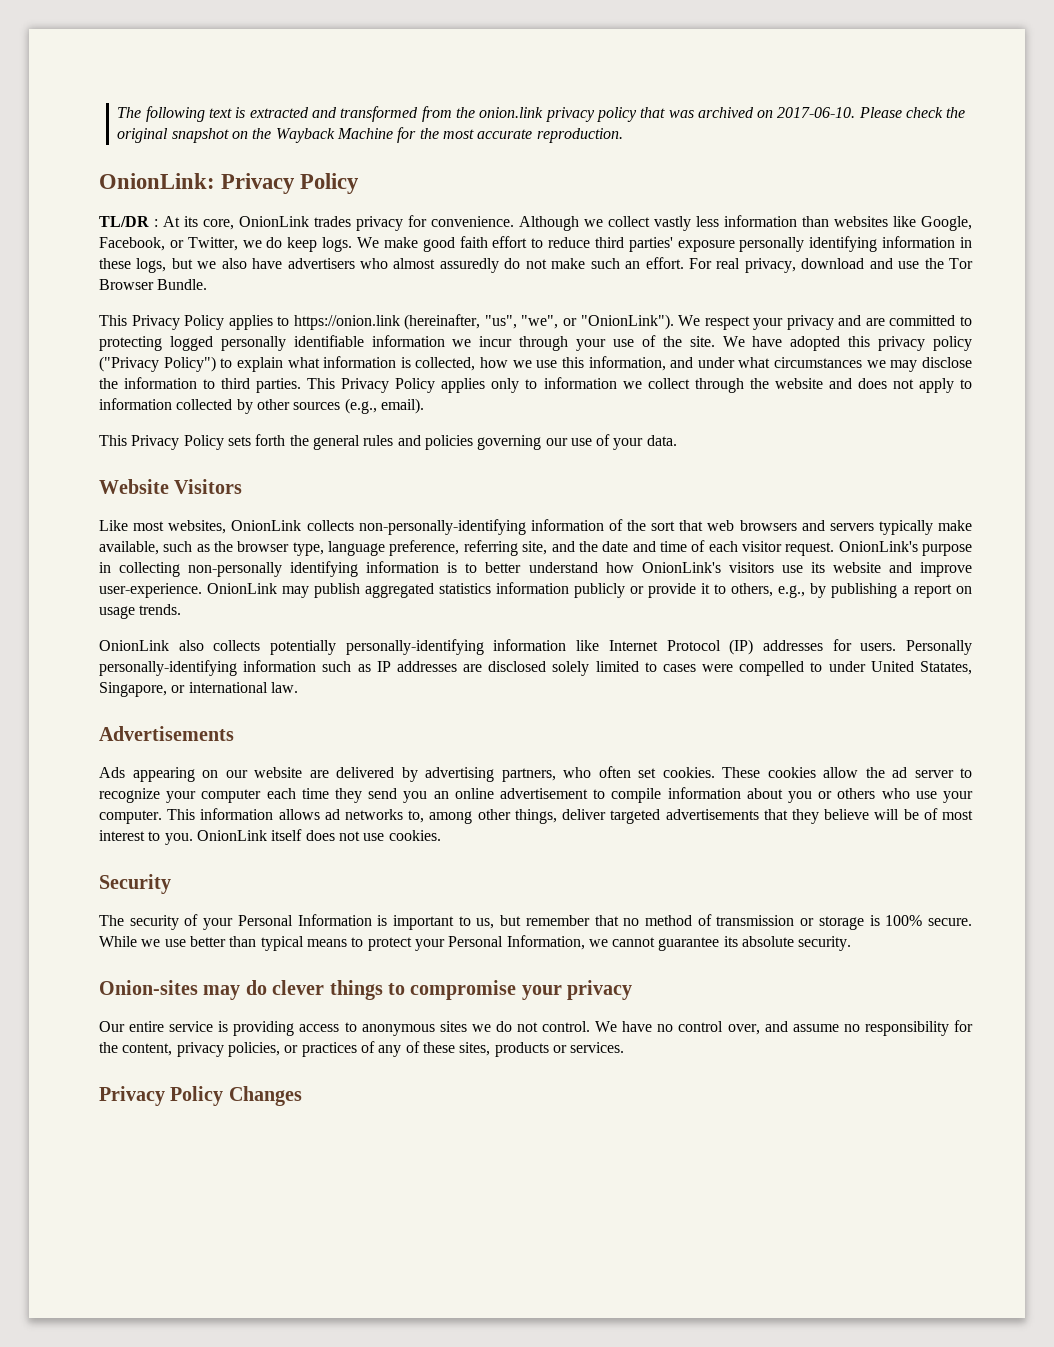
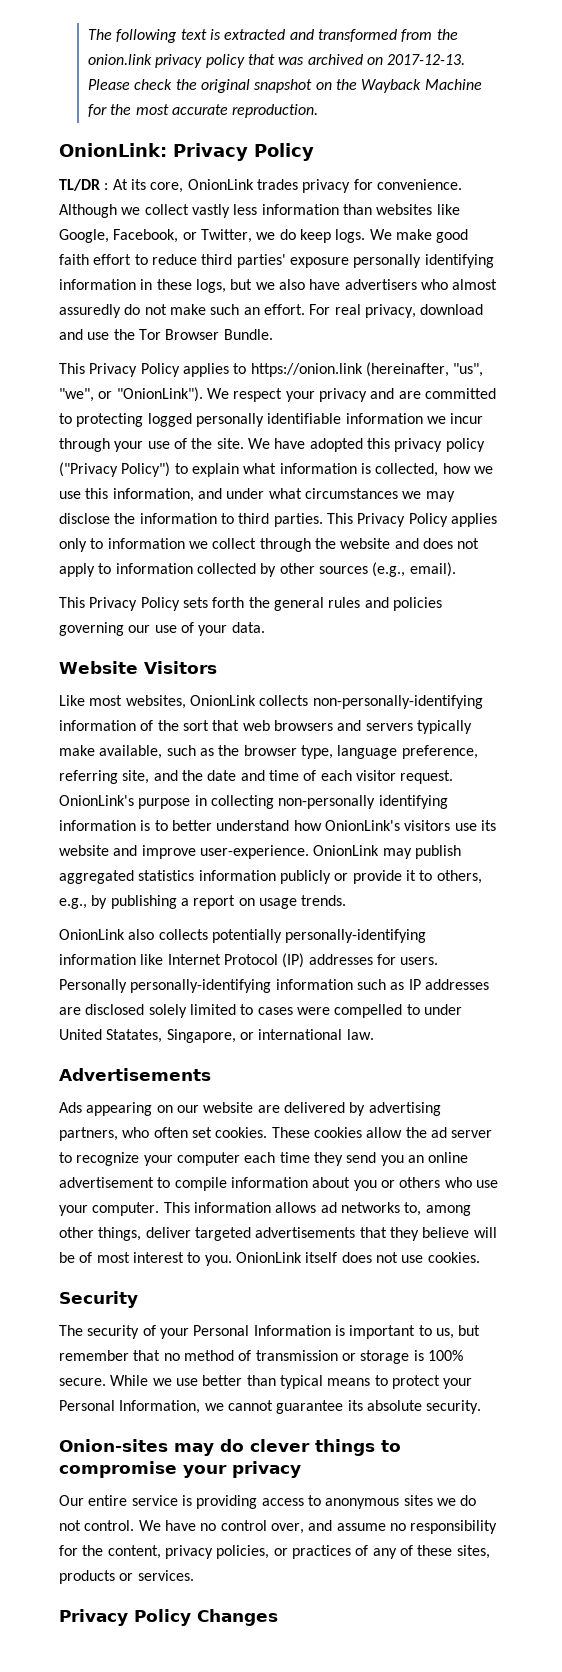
- The following text is extracted and transformed from the onion.link privacy policy that was archived on 2017-06-10.
+ The following text is extracted and transformed from the onion.link privacy policy that was archived on 2017-12-13.

